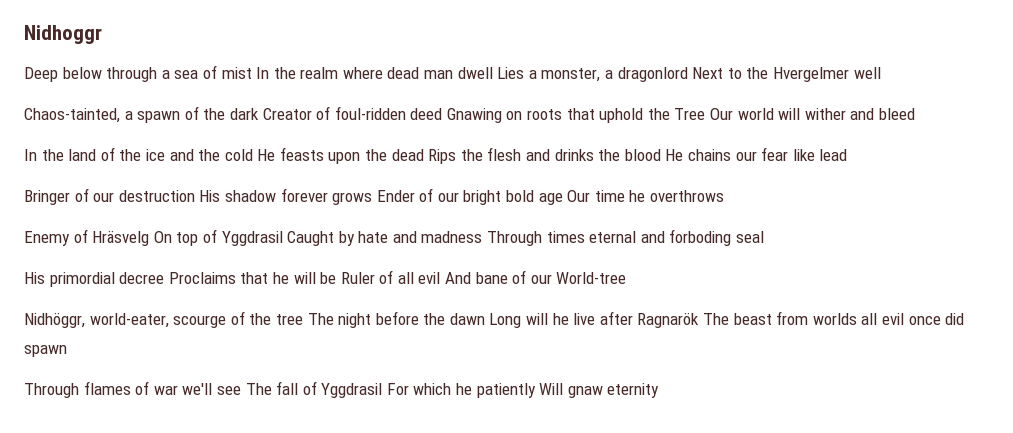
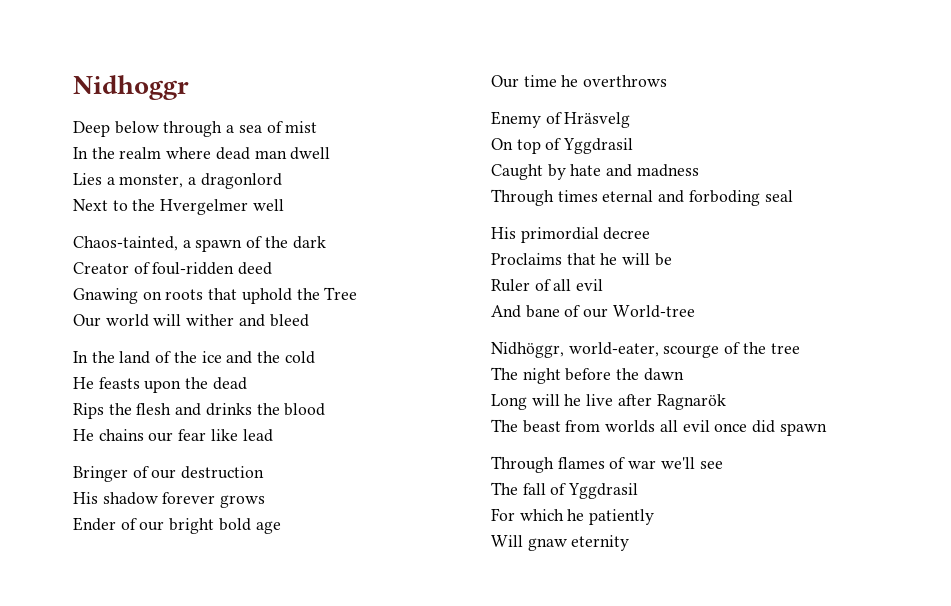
- Deep below through a sea of mist In the realm where dead man dwell Lies a monster, a dragonlord Next to the Hvergelmer well
+ Deep below through a sea of mist
+ In the realm where dead man dwell
+ Lies a monster, a dragonlord
+ Next to the Hvergelmer well
- Chaos-tainted, a spawn of the dark Creator of foul-ridden deed Gnawing on roots that uphold the Tree Our world will wither and bleed
+ Chaos-tainted, a spawn of the dark
+ Creator of foul-ridden deed
+ Gnawing on roots that uphold the Tree
+ Our world will wither and bleed
- In the land of the ice and the cold He feasts upon the dead Rips the flesh and drinks the blood He chains our fear like lead
+ In the land of the ice and the cold
+ He feasts upon the dead
+ Rips the flesh and drinks the blood
+ He chains our fear like lead
- Bringer of our destruction His shadow forever grows Ender of our bright bold age Our time he overthrows
+ Bringer of our destruction
+ His shadow forever grows
+ Ender of our bright bold age
+ Our time he overthrows
- Enemy of Hräsvelg On top of Yggdrasil Caught by hate and madness Through times eternal and forboding seal
+ Enemy of Hräsvelg
+ On top of Yggdrasil
+ Caught by hate and madness
+ Through times eternal and forboding seal
- His primordial decree Proclaims that he will be Ruler of all evil And bane of our World-tree
+ His primordial decree
+ Proclaims that he will be
+ Ruler of all evil
+ And bane of our World-tree
- Nidhöggr, world-eater, scourge of the tree The night before the dawn Long will he live after Ragnarök The beast from worlds all evil once did spawn
+ Nidhöggr, world-eater, scourge of the tree
+ The night before the dawn
+ Long will he live after Ragnarök
+ The beast from worlds all evil once did spawn
- Through flames of war we'll see The fall of Yggdrasil For which he patiently Will gnaw eternity
+ Through flames of war we'll see
+ The fall of Yggdrasil
+ For which he patiently
+ Will gnaw eternity

